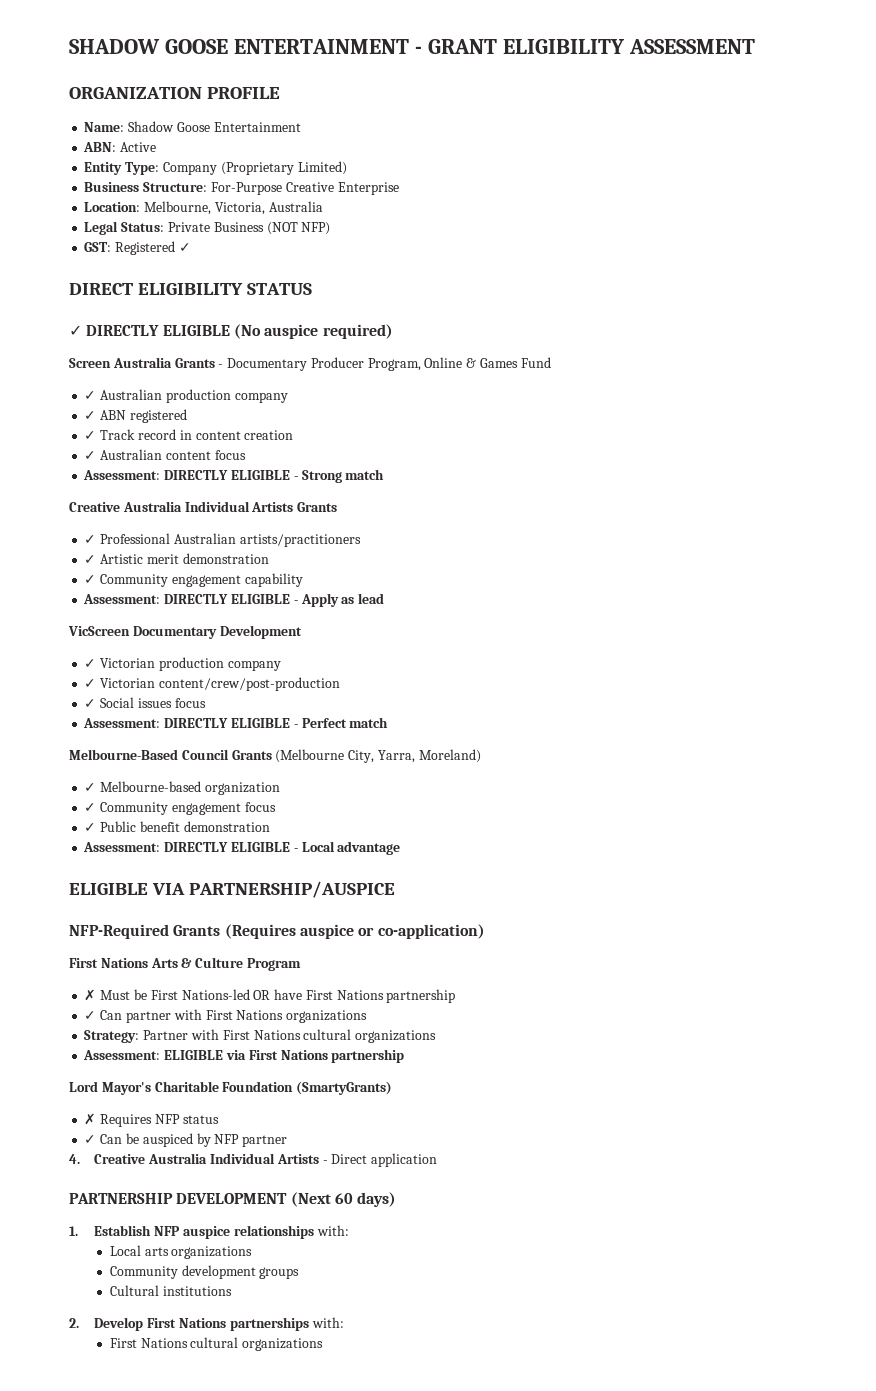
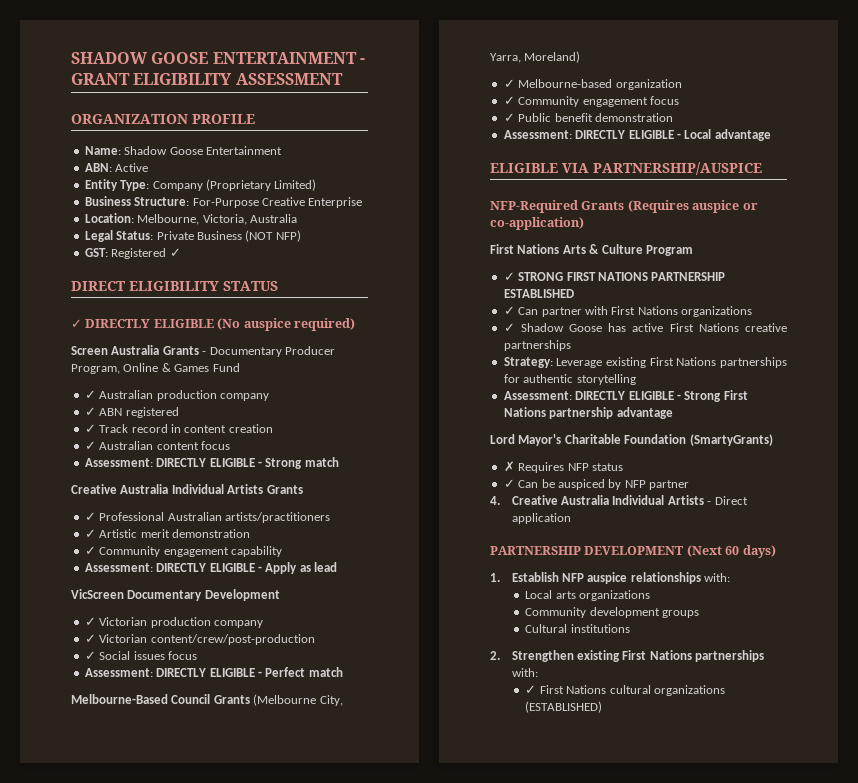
- ✗ Must be First Nations-led OR have First Nations partnership
+ ✓ STRONG FIRST NATIONS PARTNERSHIP ESTABLISHED
- Strategy: Partner with First Nations cultural organizations
- Assessment: ELIGIBLE via First Nations partnership
+ ✓ Shadow Goose has active First Nations creative partnerships
+ Strategy: Leverage existing First Nations partnerships for authentic storytelling
+ Assessment: DIRECTLY ELIGIBLE - Strong First Nations partnership advantage
- 2. Develop First Nations partnerships with:
- First Nations cultural organizations
+ 2. Strengthen existing First Nations partnerships with:
+ ✓ First Nations cultural organizations (ESTABLISHED)

